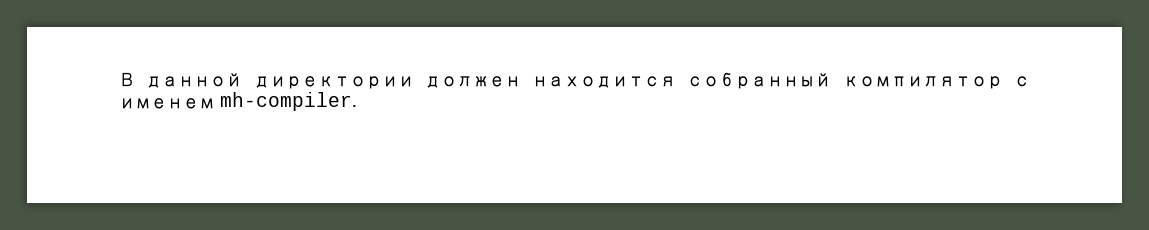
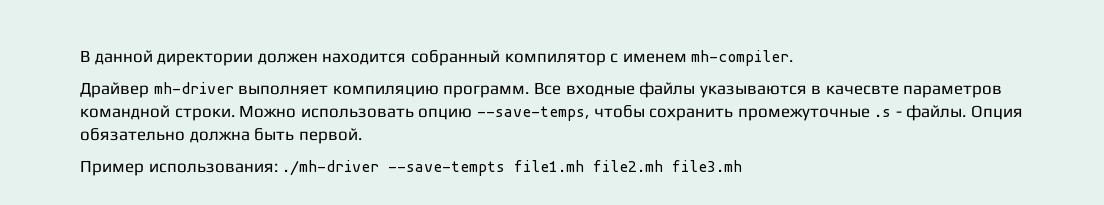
+ Драйвер mh-driver выполняет компиляцию программ. Все входные файлы указываются в качесвте параметров командной строки. Можно использовать опцию --save-temps, чтобы сохранить промежуточные .s - файлы. Опция обязательно должна быть первой.
+ Пример использования: ./mh-driver --save-tempts file1.mh file2.mh file3.mh

